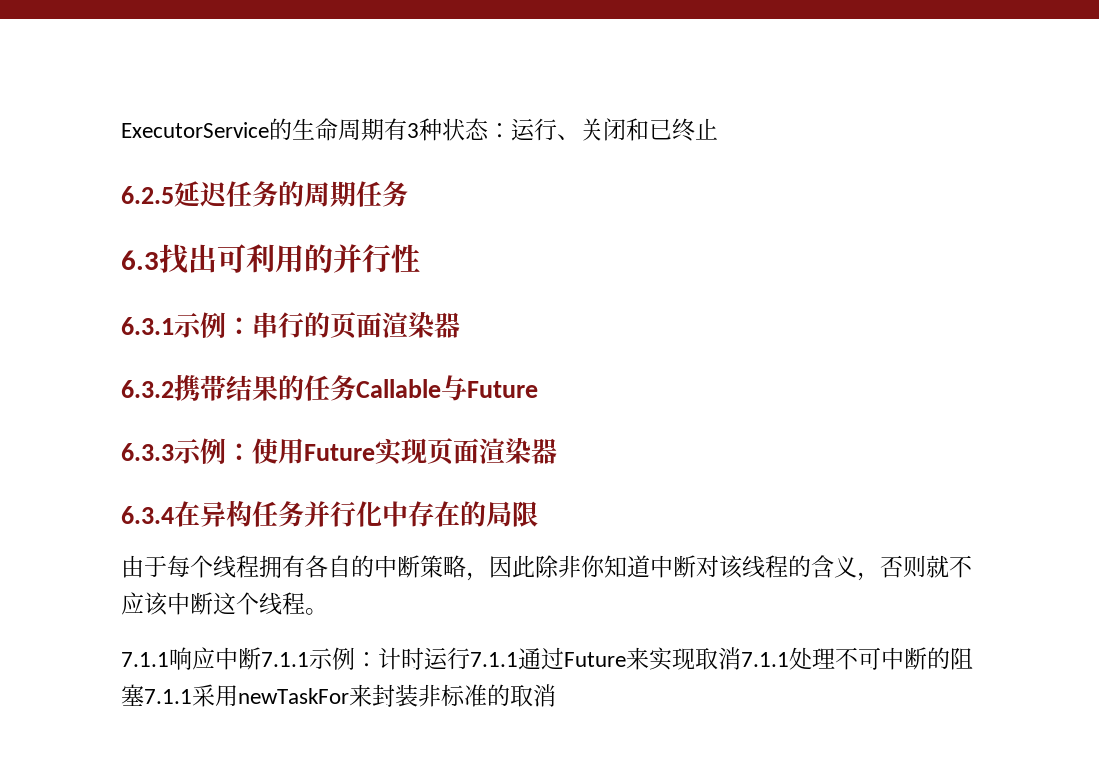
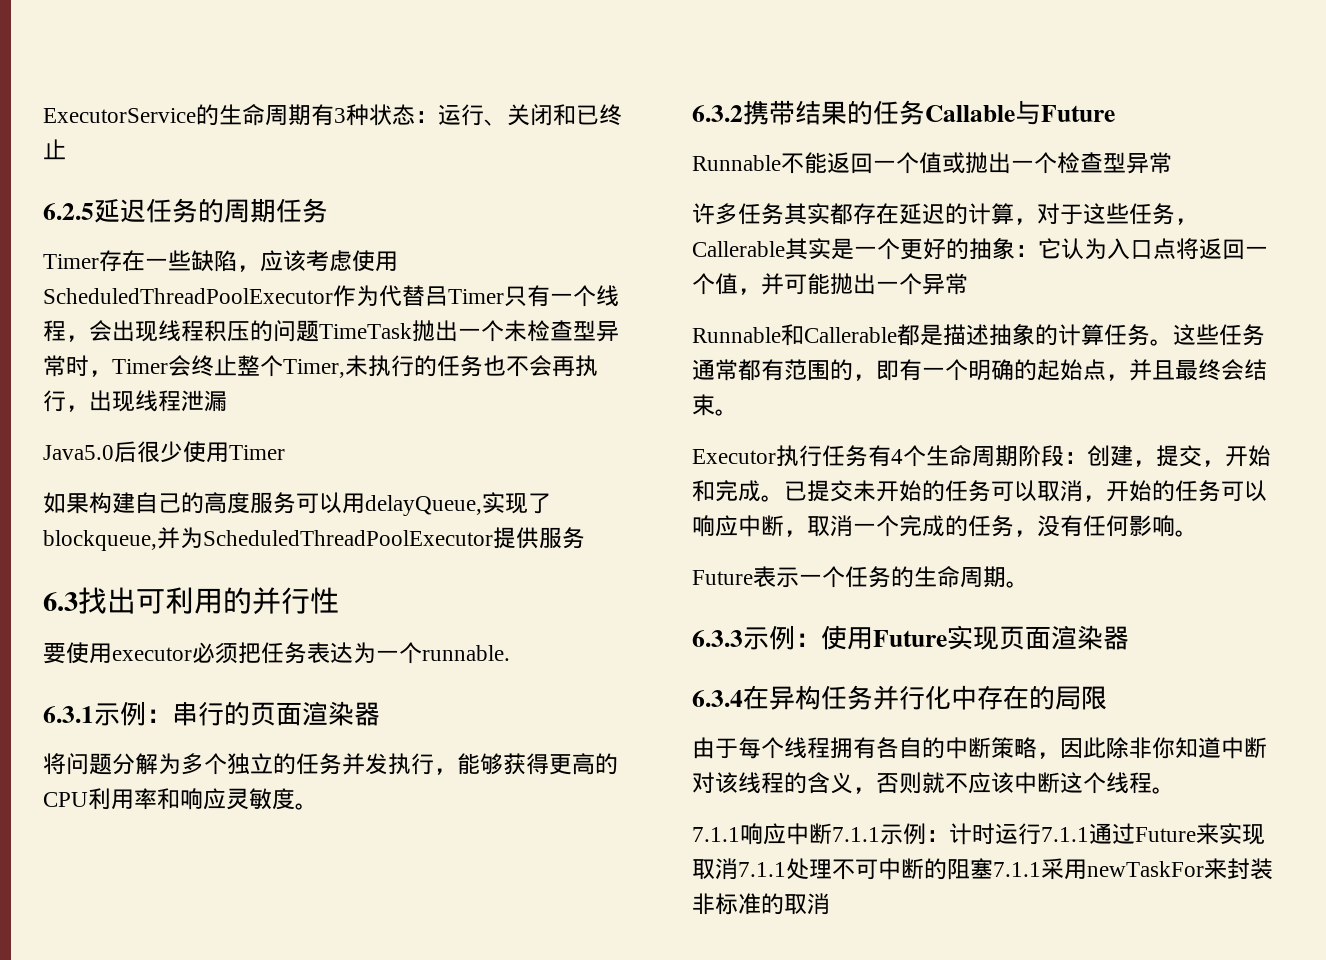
+ Timer存在一些缺陷，应该考虑使用ScheduledThreadPoolExecutor作为代替吕Timer只有一个线程，会出现线程积压的问题TimeTask抛出一个未检查型异常时，Timer会终止整个Timer,未执行的任务也不会再执行，出现线程泄漏
+ Java5.0后很少使用Timer
+ 如果构建自己的高度服务可以用delayQueue,实现了blockqueue,并为ScheduledThreadPoolExecutor提供服务
+ 要使用executor必须把任务表达为一个runnable.
+ 将问题分解为多个独立的任务并发执行，能够获得更高的CPU利用率和响应灵敏度。
+ Runnable不能返回一个值或抛出一个检查型异常
+ 许多任务其实都存在延迟的计算，对于这些任务，Callerable其实是一个更好的抽象：它认为入口点将返回一个值，并可能抛出一个异常
+ Runnable和Callerable都是描述抽象的计算任务。这些任务通常都有范围的，即有一个明确的起始点，并且最终会结束。
+ Executor执行任务有4个生命周期阶段：创建，提交，开始和完成。已提交未开始的任务可以取消，开始的任务可以响应中断，取消一个完成的任务，没有任何影响。
+ Future表示一个任务的生命周期。

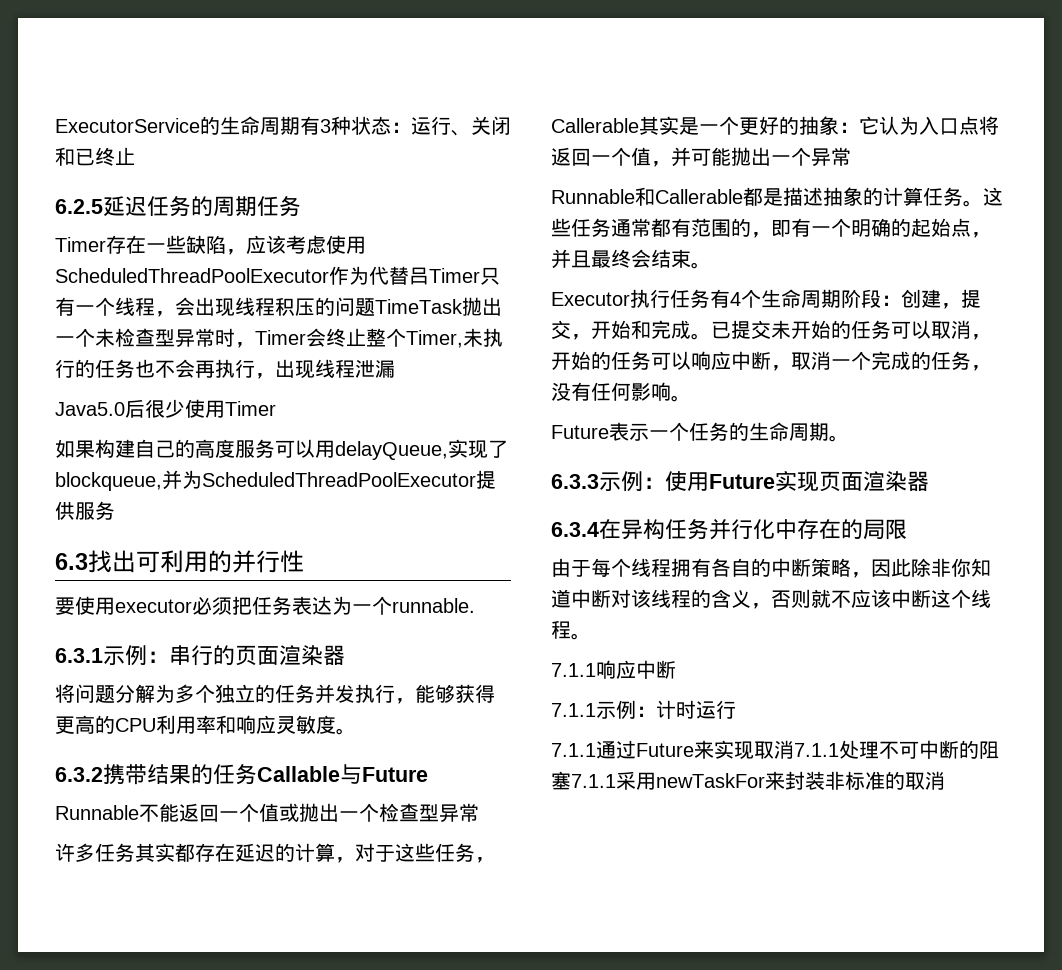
- 7.1.1响应中断7.1.1示例：计时运行7.1.1通过Future来实现取消7.1.1处理不可中断的阻塞7.1.1采用newTaskFor来封装非标准的取消
+ 7.1.1响应中断
+ 7.1.1示例：计时运行
+ 7.1.1通过Future来实现取消7.1.1处理不可中断的阻塞7.1.1采用newTaskFor来封装非标准的取消

